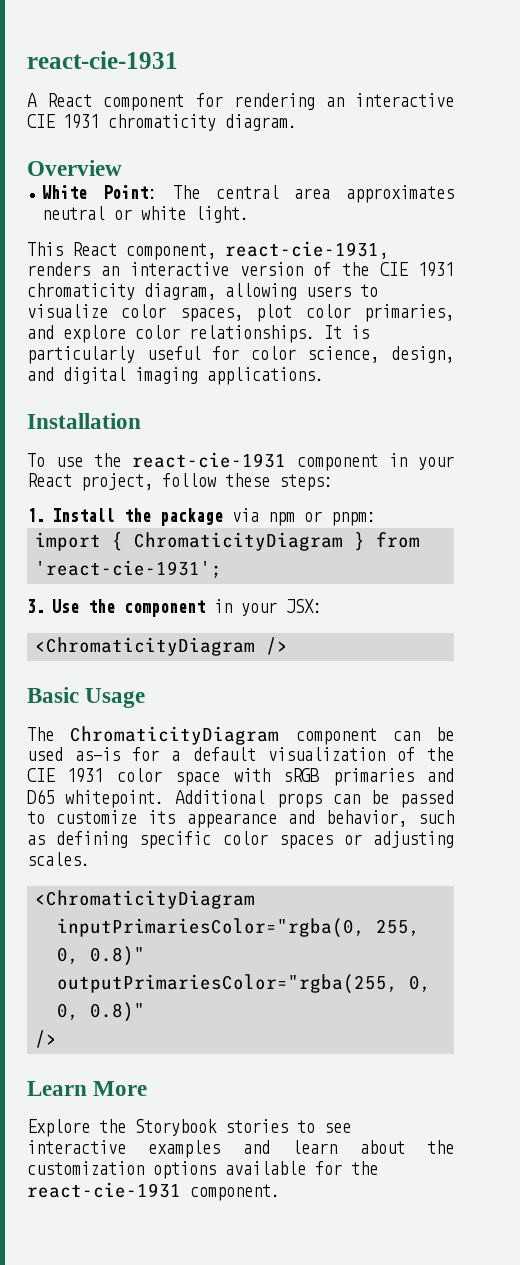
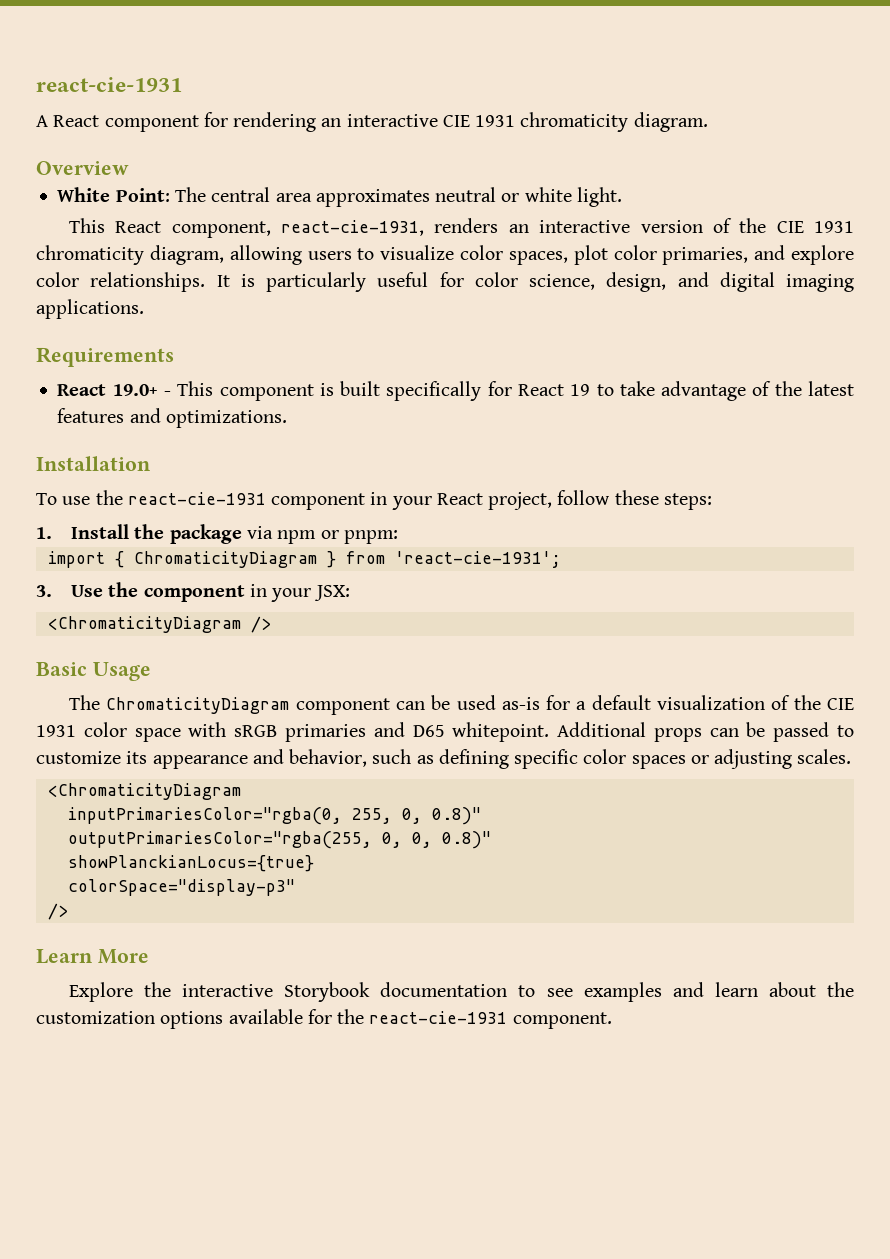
+ Requirements
+ React 19.0+ - This component is built specifically for React 19 to take advantage of the latest features and optimizations.
+ showPlanckianLocus={true}
+ colorSpace="display-p3"
- Explore the Storybook stories to see interactive examples and learn about the customization options available for the react-cie-1931 component.
+ Explore the interactive Storybook documentation to see examples and learn about the customization options available for the react-cie-1931 component.

